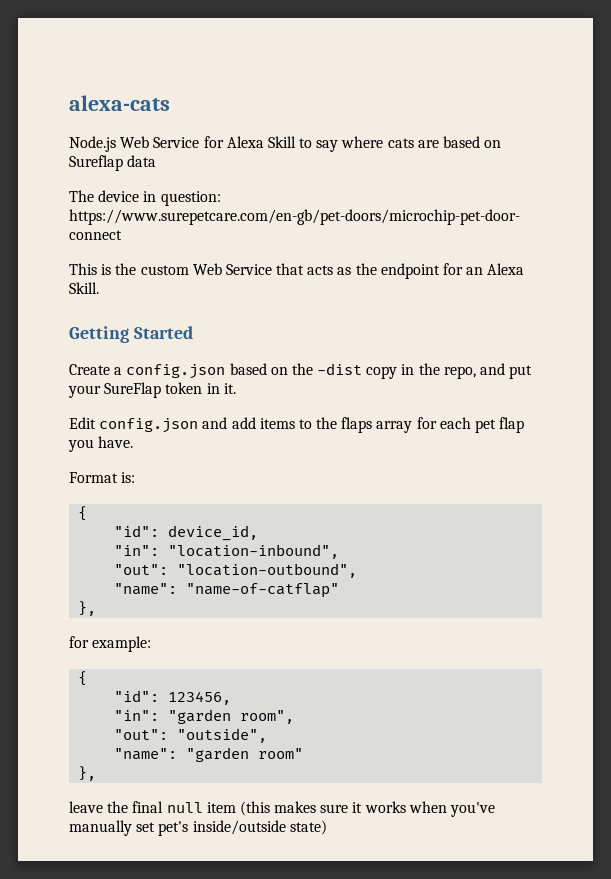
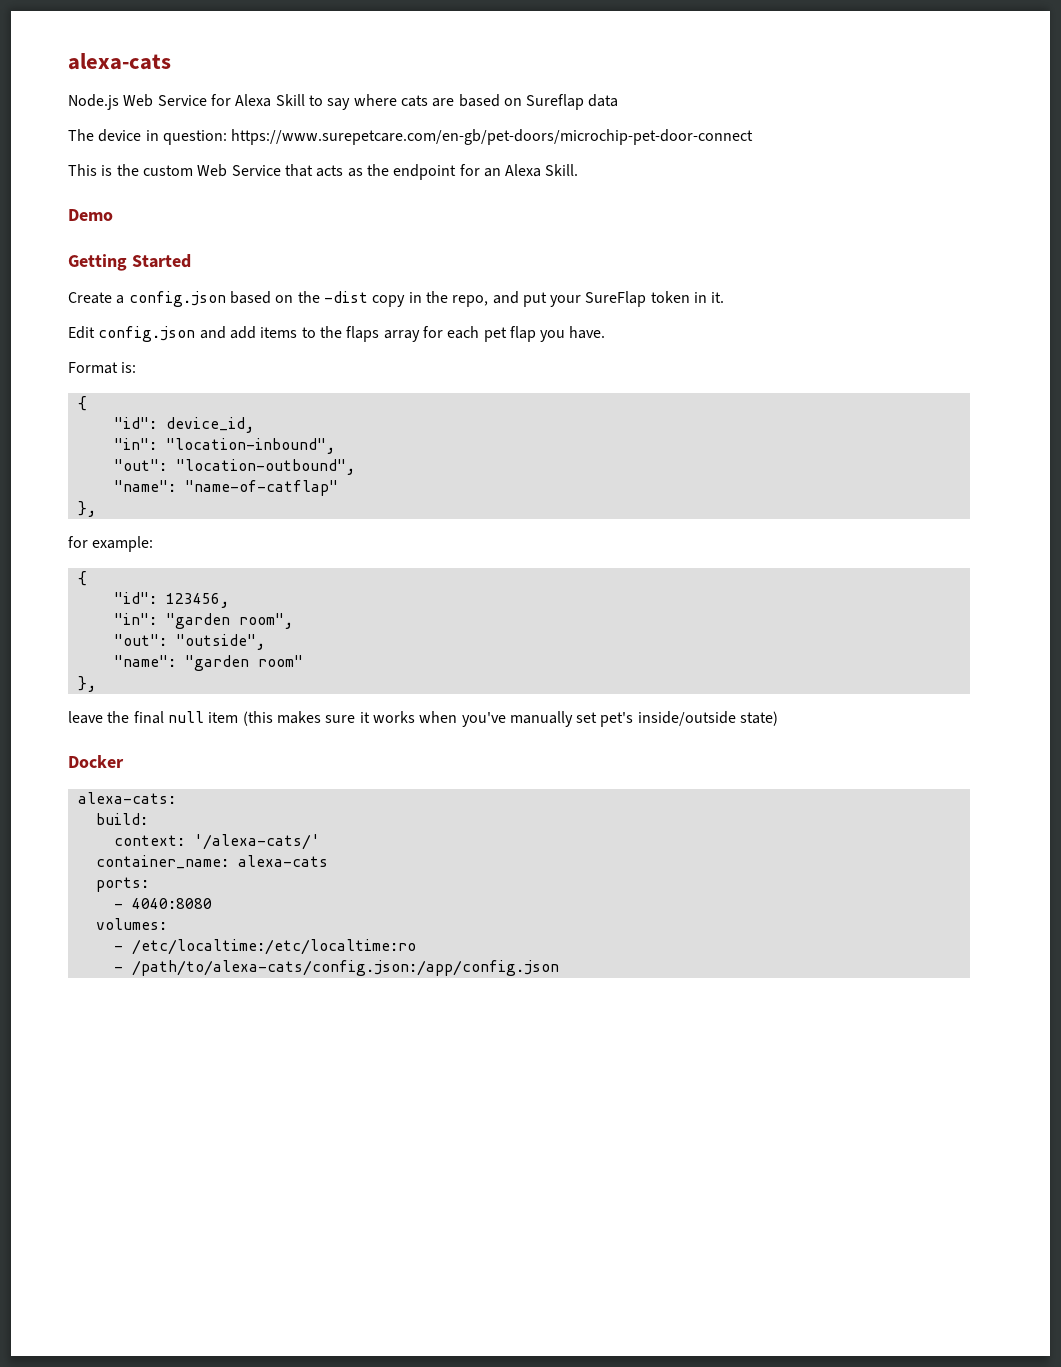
+ Demo
+ Docker
+ alexa-cats:
+ build:
+ context: '/alexa-cats/'
+ container_name: alexa-cats
+ ports:
+ - 4040:8080
+ volumes:
+ - /etc/localtime:/etc/localtime:ro
+ - /path/to/alexa-cats/config.json:/app/config.json

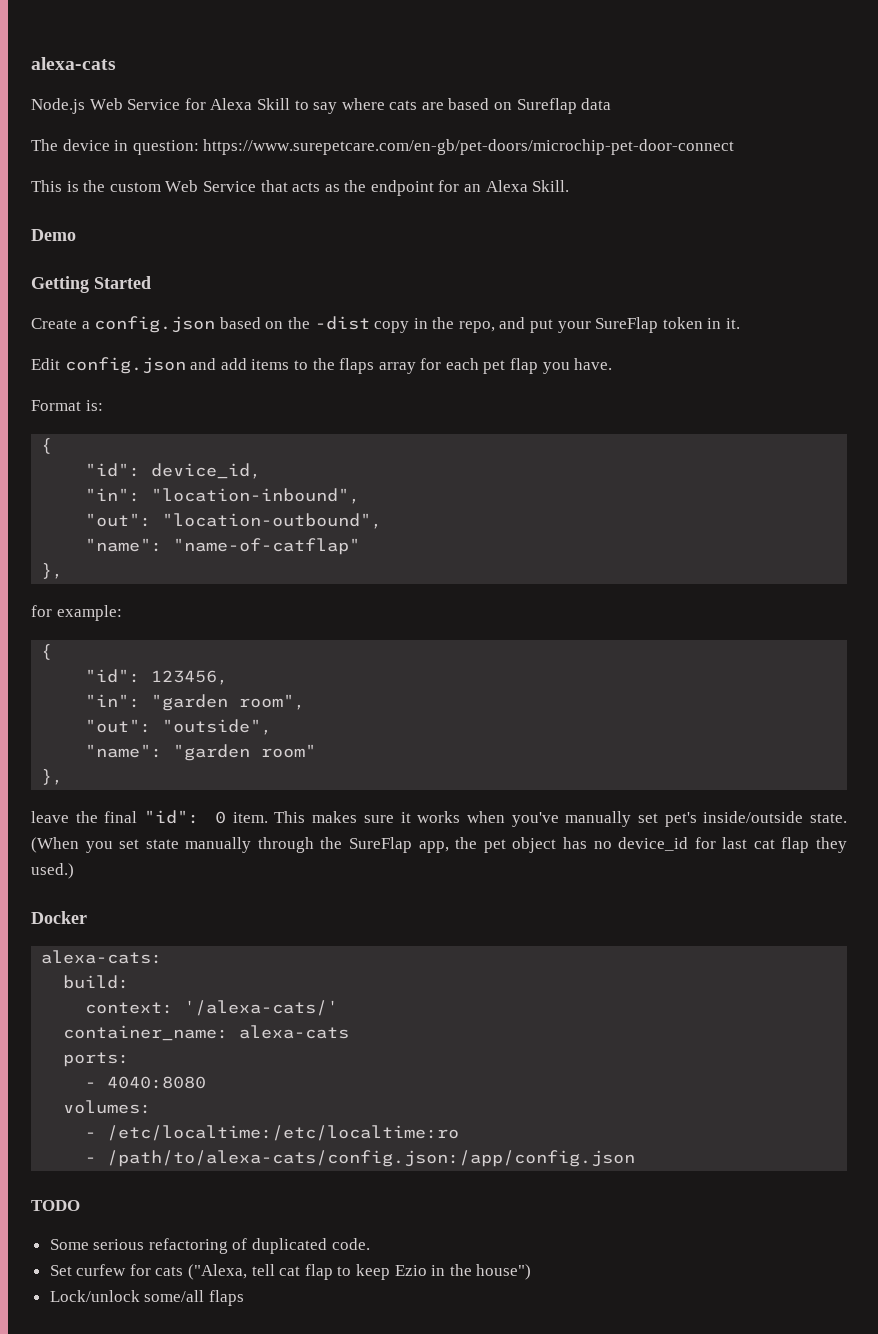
- leave the final null item (this makes sure it works when you've manually set pet's inside/outside state)
+ leave the final "id": 0 item. This makes sure it works when you've manually set pet's inside/outside state. (When you set state manually through the SureFlap app, the pet object has no device_id for last cat flap they used.)
+ TODO
+ Some serious refactoring of duplicated code.
+ Set curfew for cats ("Alexa, tell cat flap to keep Ezio in the house")
+ Lock/unlock some/all flaps

